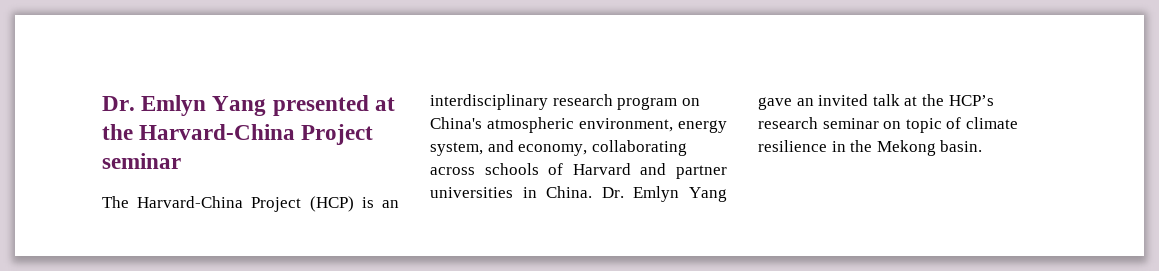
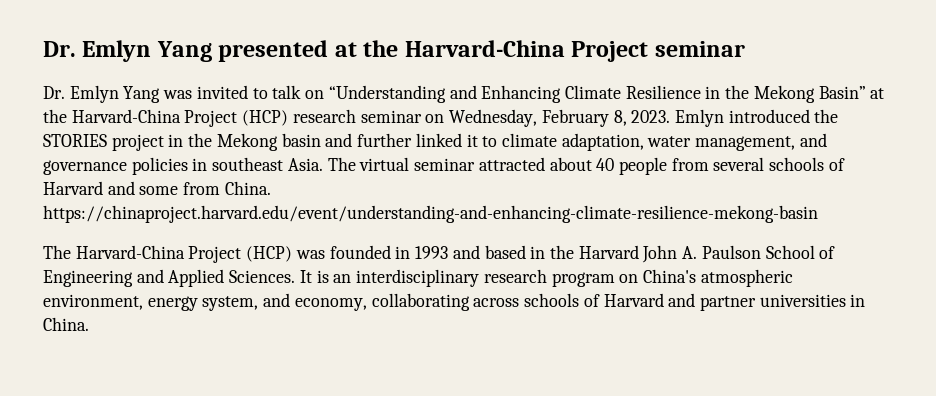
- The Harvard-China Project (HCP) is an interdisciplinary research program on China's atmospheric environment, energy system, and economy, collaborating across schools of Harvard and partner universities in China. Dr. Emlyn Yang gave an invited talk at the HCP’s research seminar on topic of climate resilience in the Mekong basin.
+ Dr. Emlyn Yang was invited to talk on “Understanding and Enhancing Climate Resilience in the Mekong Basin” at the Harvard-China Project (HCP) research seminar on Wednesday, February 8, 2023. Emlyn introduced the STORIES project in the Mekong basin and further linked it to climate adaptation, water management, and governance policies in southeast Asia. The virtual seminar attracted about 40 people from several schools of Harvard and some from China. https://chinaproject.harvard.edu/event/understanding-and-enhancing-climate-resilience-mekong-basin
+ The Harvard-China Project (HCP) was founded in 1993 and based in the Harvard John A. Paulson School of Engineering and Applied Sciences. It is an interdisciplinary research program on China's atmospheric environment, energy system, and economy, collaborating across schools of Harvard and partner universities in China.

